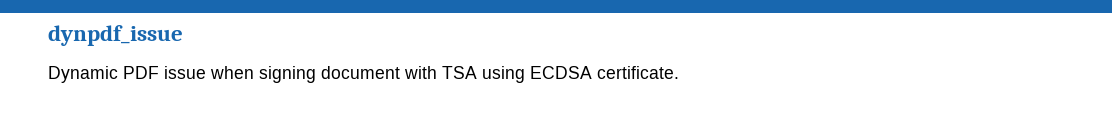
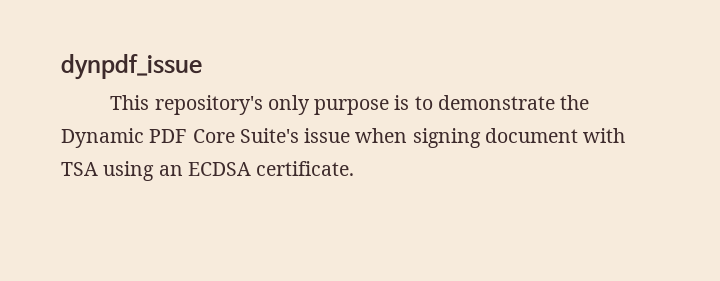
- Dynamic PDF issue when signing document with TSA using ECDSA certificate.
+ This repository's only purpose is to demonstrate the Dynamic PDF Core Suite's issue when signing document with TSA using an ECDSA certificate.

